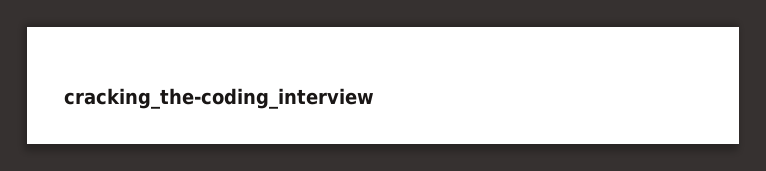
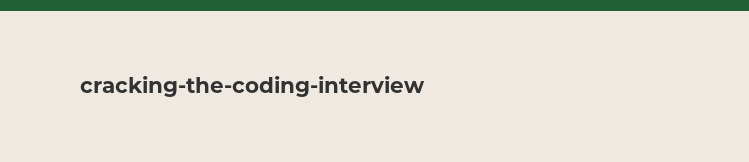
- cracking_the-coding_interview
+ cracking-the-coding-interview

